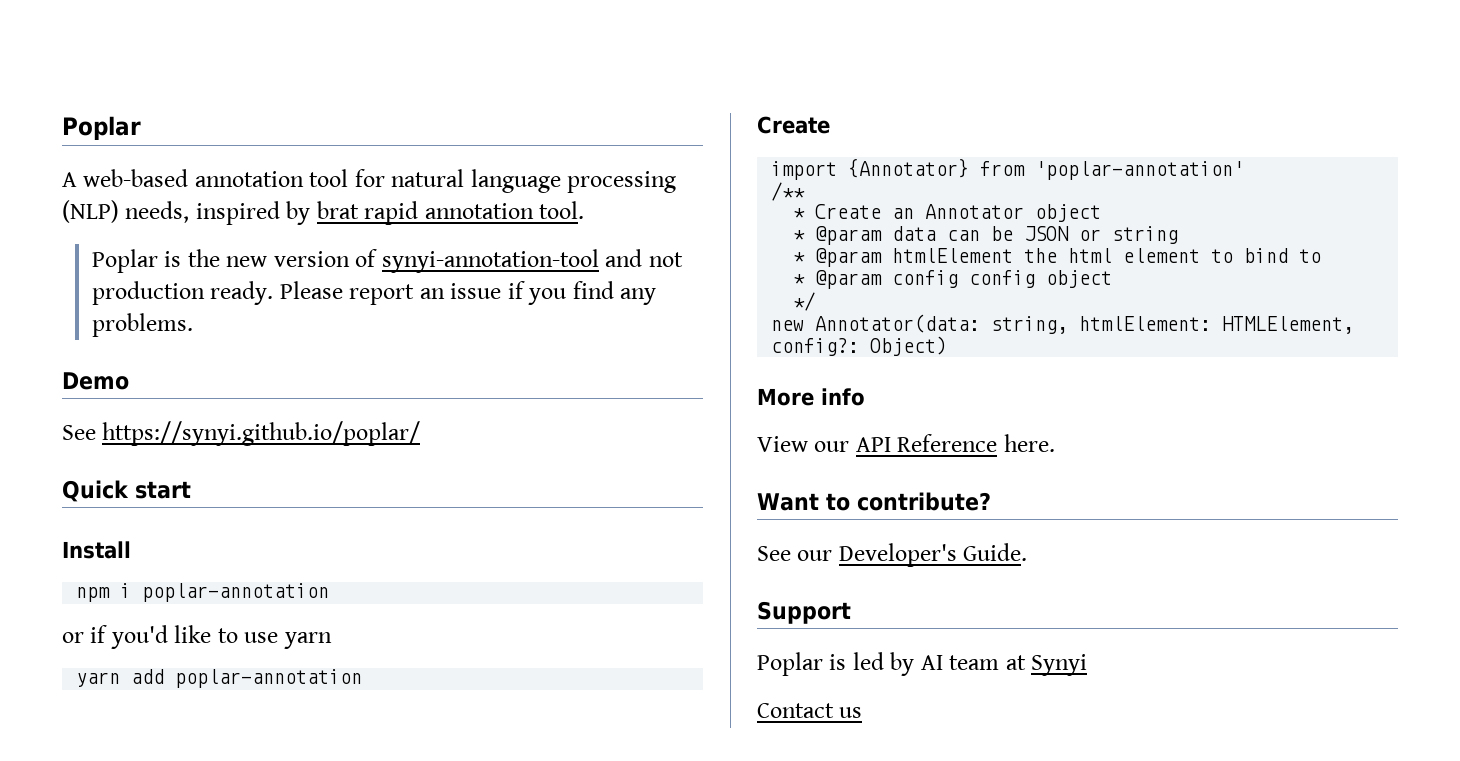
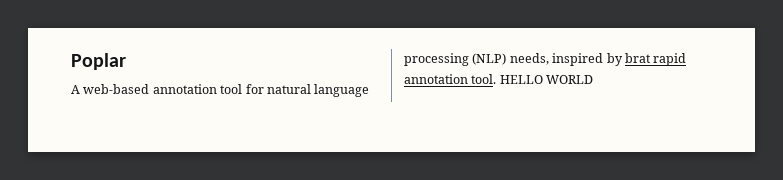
- A web-based annotation tool for natural language processing (NLP) needs, inspired by brat rapid annotation tool.
- Poplar is the new version of synyi-annotation-tool and not production ready. Please report an issue if you find any problems.
- Demo
- See https://synyi.github.io/poplar/
- Quick start
- Install
- npm i poplar-annotation
- or if you'd like to use yarn
- yarn add poplar-annotation
- Create
- import {Annotator} from 'poplar-annotation'
- /**
- * Create an Annotator object
- * @param data can be JSON or string
- * @param htmlElement the html element to bind to
- * @param config config object
- */
- new Annotator(data: string, htmlElement: HTMLElement, config?: Object)
- More info
- View our API Reference here.
- Want to contribute?
- See our Developer's Guide.
- Support
- Poplar is led by AI team at Synyi
- Contact us
+ A web-based annotation tool for natural language processing (NLP) needs, inspired by brat rapid annotation tool. HELLO WORLD

